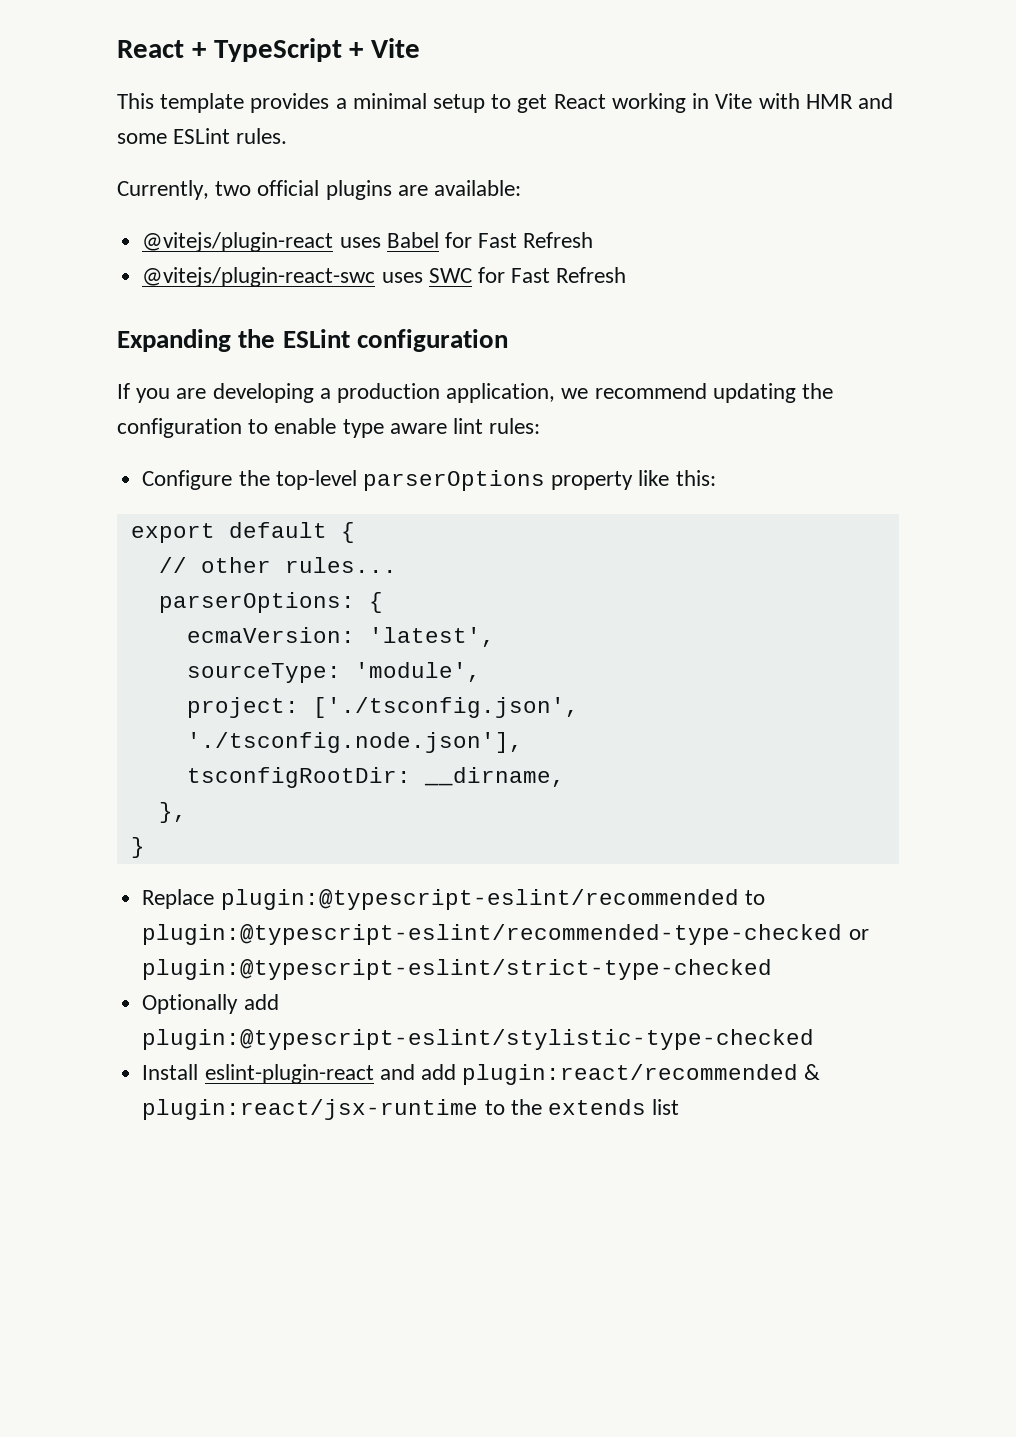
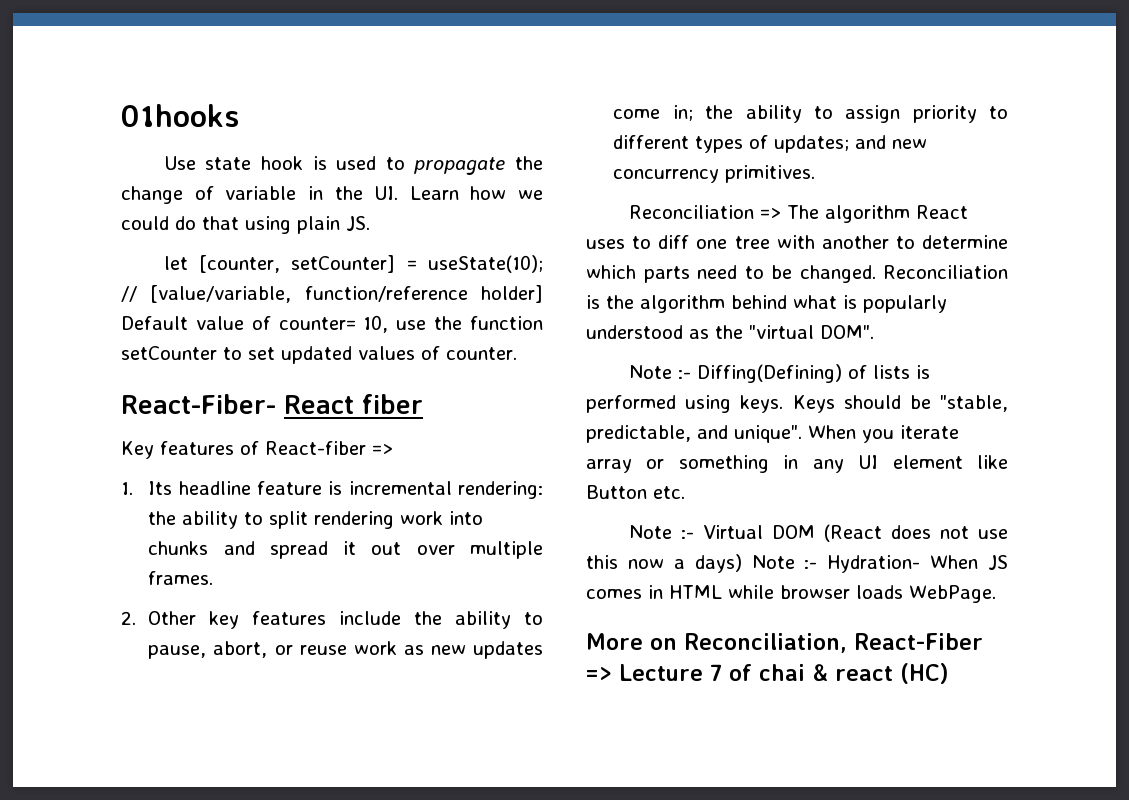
- React + TypeScript + Vite
- This template provides a minimal setup to get React working in Vite with HMR and some ESLint rules.
- Currently, two official plugins are available:
- @vitejs/plugin-react uses Babel for Fast Refresh
- @vitejs/plugin-react-swc uses SWC for Fast Refresh
- Expanding the ESLint configuration
- If you are developing a production application, we recommend updating the configuration to enable type aware lint rules:
- Configure the top-level parserOptions property like this:
- export default {
- // other rules...
- parserOptions: {
- ecmaVersion: 'latest',
- sourceType: 'module',
- project: ['./tsconfig.json', './tsconfig.node.json'],
- tsconfigRootDir: __dirname,
- },
- }
- Replace plugin:@typescript-eslint/recommended to plugin:@typescript-eslint/recommended-type-checked or plugin:@typescript-eslint/strict-type-checked
- Optionally add plugin:@typescript-eslint/stylistic-type-checked
- Install eslint-plugin-react and add plugin:react/recommended & plugin:react/jsx-runtime to the extends list
+ 01hooks
+ Use state hook is used to propagate the change of variable in the UI. Learn how we could do that using plain JS.
+ let [counter, setCounter] = useState(10); // [value/variable, function/reference holder] Default value of counter= 10, use the function setCounter to set updated values of counter.
+ React-Fiber- React fiber
+ Key features of React-fiber =>
+ 1. Its headline feature is incremental rendering: the ability to split rendering work into chunks and spread it out over multiple frames.
+ 2. Other key features include the ability to pause, abort, or reuse work as new updates come in; the ability to assign priority to different types of updates; and new concurrency primitives.
+ Reconciliation => The algorithm React uses to diff one tree with another to determine which parts need to be changed. Reconciliation is the algorithm behind what is popularly understood as the "virtual DOM".
+ Note :- Diffing(Defining) of lists is performed using keys. Keys should be "stable, predictable, and unique". When you iterate array or something in any UI element like Button etc.
+ Note :- Virtual DOM (React does not use this now a days) Note :- Hydration- When JS comes in HTML while browser loads WebPage.
+ More on Reconciliation, React-Fiber => Lecture 7 of chai & react (HC)

